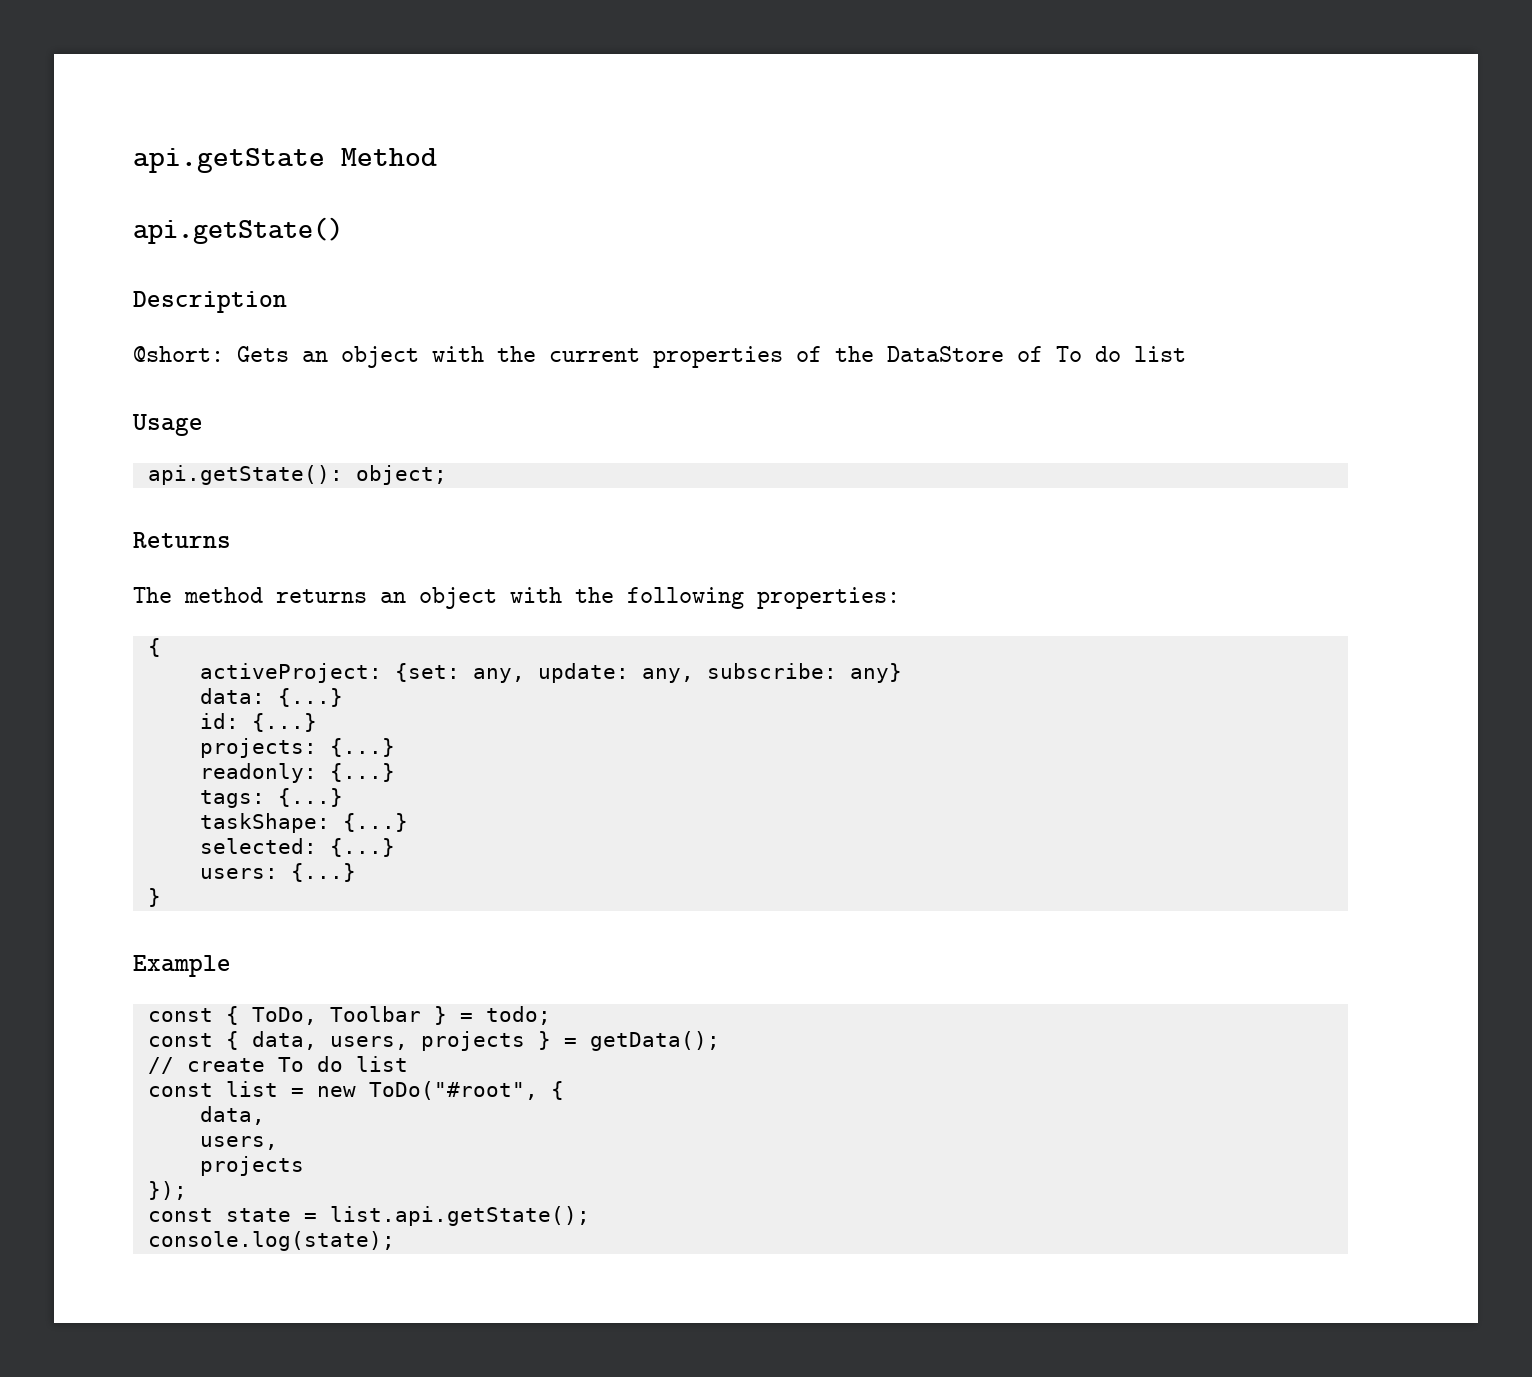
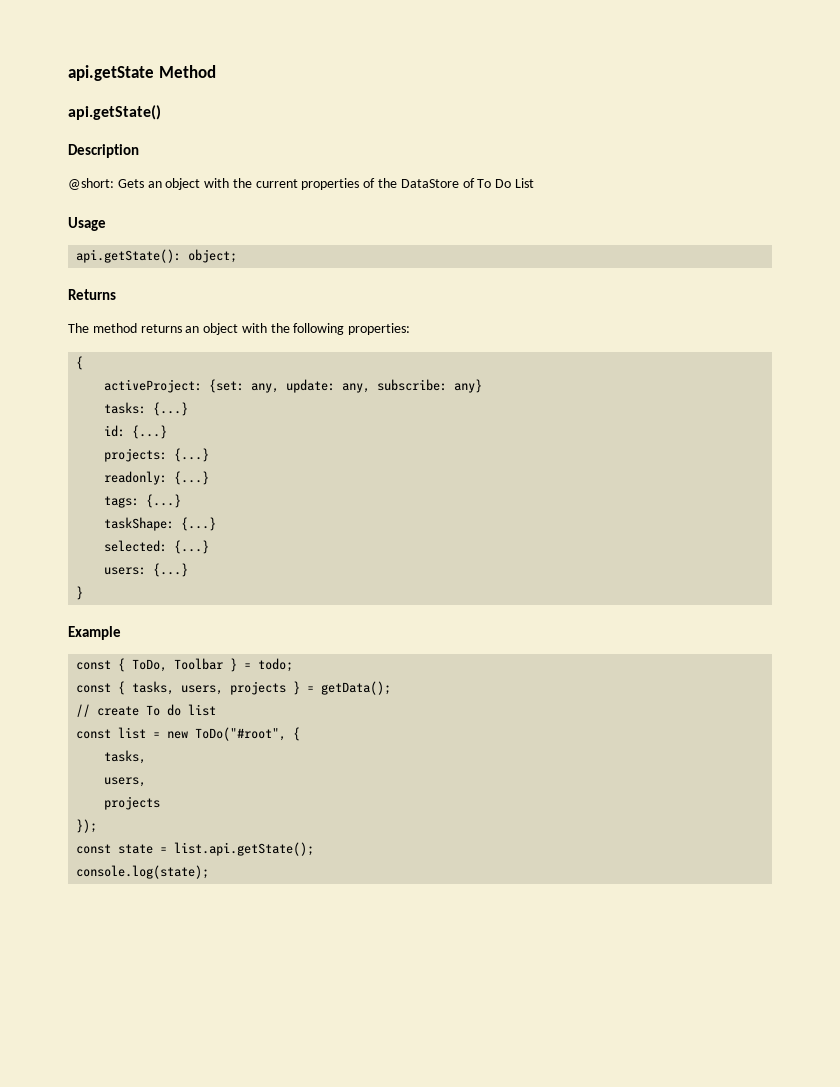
- @short: Gets an object with the current properties of the DataStore of To do list
+ @short: Gets an object with the current properties of the DataStore of To Do List
- data: {...}
+ tasks: {...}
- const { data, users, projects } = getData();
+ const { tasks, users, projects } = getData();
  const list = new ToDo("#root", {
- data,
+ tasks,

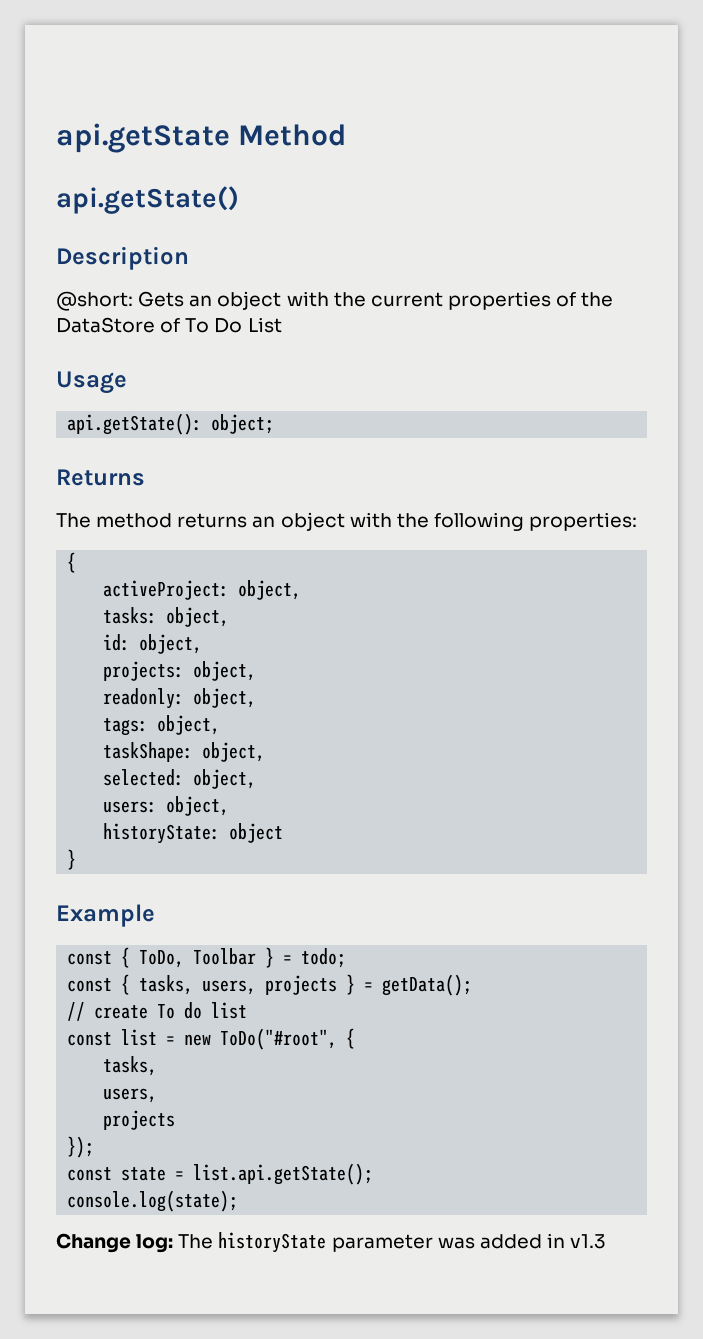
- activeProject: {set: any, update: any, subscribe: any}
+ activeProject: object,
- tasks: {...}
+ tasks: object,
- id: {...}
+ id: object,
- projects: {...}
+ projects: object,
- readonly: {...}
+ readonly: object,
- tags: {...}
+ tags: object,
- taskShape: {...}
+ taskShape: object,
- selected: {...}
+ selected: object,
- users: {...}
+ users: object,
+ historyState: object
+ Change log: The historyState parameter was added in v1.3

